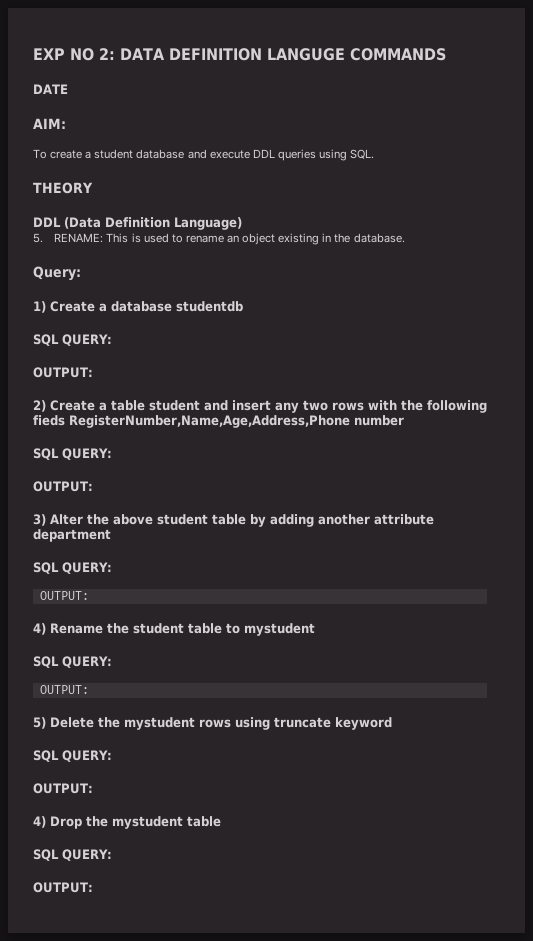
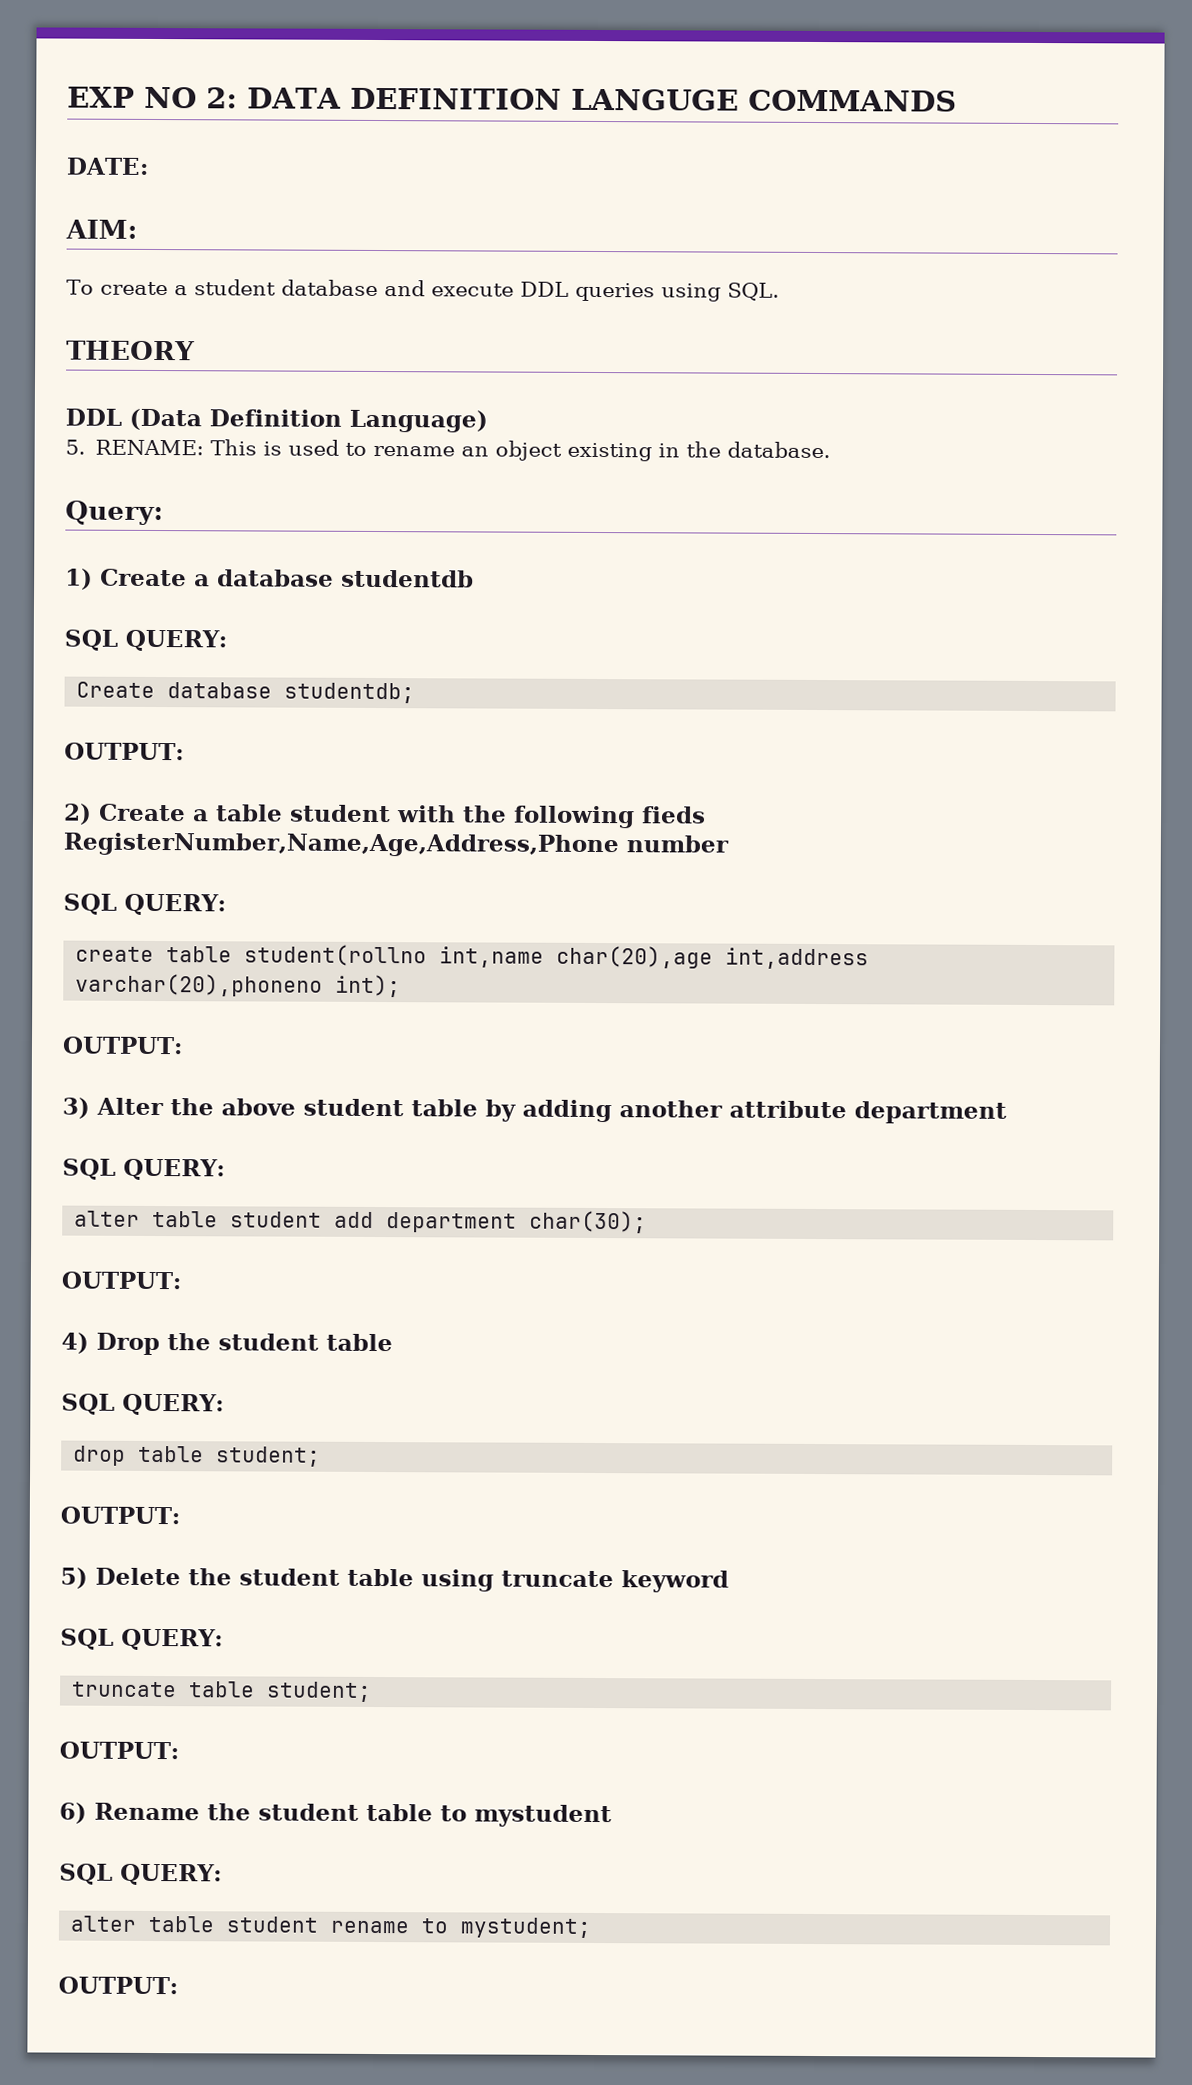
- DATE
+ DATE:
+ Create database studentdb;
- 2) Create a table student and insert any two rows with the following fieds RegisterNumber,Name,Age,Address,Phone number
+ 2) Create a table student with the following fieds RegisterNumber,Name,Age,Address,Phone number
+ create table student(rollno int,name char(20),age int,address varchar(20),phoneno int);
  3) Alter the above student table by adding another attribute department
  SQL QUERY:
+ alter table student add department char(30);
  OUTPUT:
- 4) Rename the student table to mystudent
+ 4) Drop the student table
  SQL QUERY:
+ drop table student;
  OUTPUT:
- 5) Delete the mystudent rows using truncate keyword
+ 5) Delete the student table using truncate keyword
  SQL QUERY:
+ truncate table student;
  OUTPUT:
- 4) Drop the mystudent table
+ 6) Rename the student table to mystudent
  SQL QUERY:
+ alter table student rename to mystudent;

